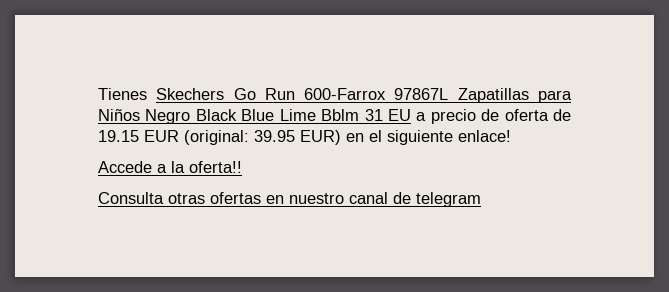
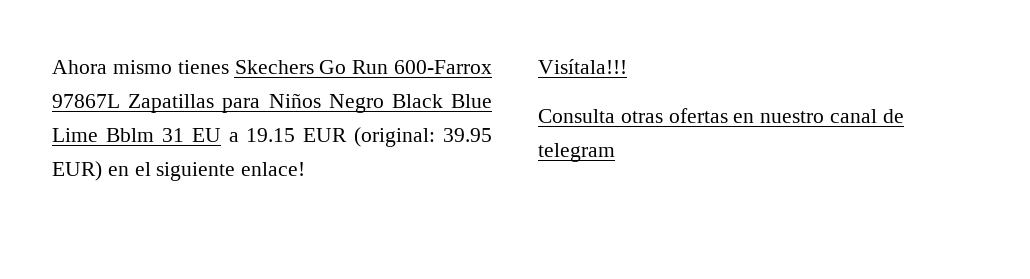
- Tienes Skechers Go Run 600-Farrox 97867L Zapatillas para Niños Negro Black Blue Lime Bblm 31 EU a precio de oferta de 19.15 EUR (original: 39.95 EUR) en el siguiente enlace!
+ Ahora mismo tienes Skechers Go Run 600-Farrox 97867L Zapatillas para Niños Negro Black Blue Lime Bblm 31 EU a 19.15 EUR (original: 39.95 EUR) en el siguiente enlace!
- Accede a la oferta!!
+ Visítala!!!

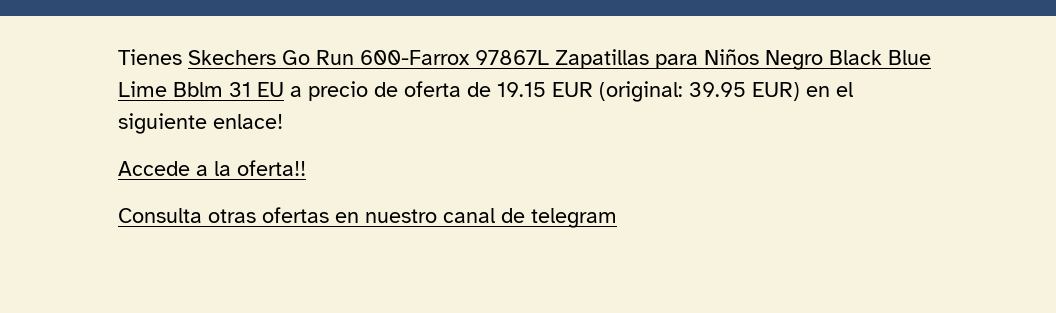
- Ahora mismo tienes Skechers Go Run 600-Farrox 97867L Zapatillas para Niños Negro Black Blue Lime Bblm 31 EU a 19.15 EUR (original: 39.95 EUR) en el siguiente enlace!
+ Tienes Skechers Go Run 600-Farrox 97867L Zapatillas para Niños Negro Black Blue Lime Bblm 31 EU a precio de oferta de 19.15 EUR (original: 39.95 EUR) en el siguiente enlace!
- Visítala!!!
+ Accede a la oferta!!

